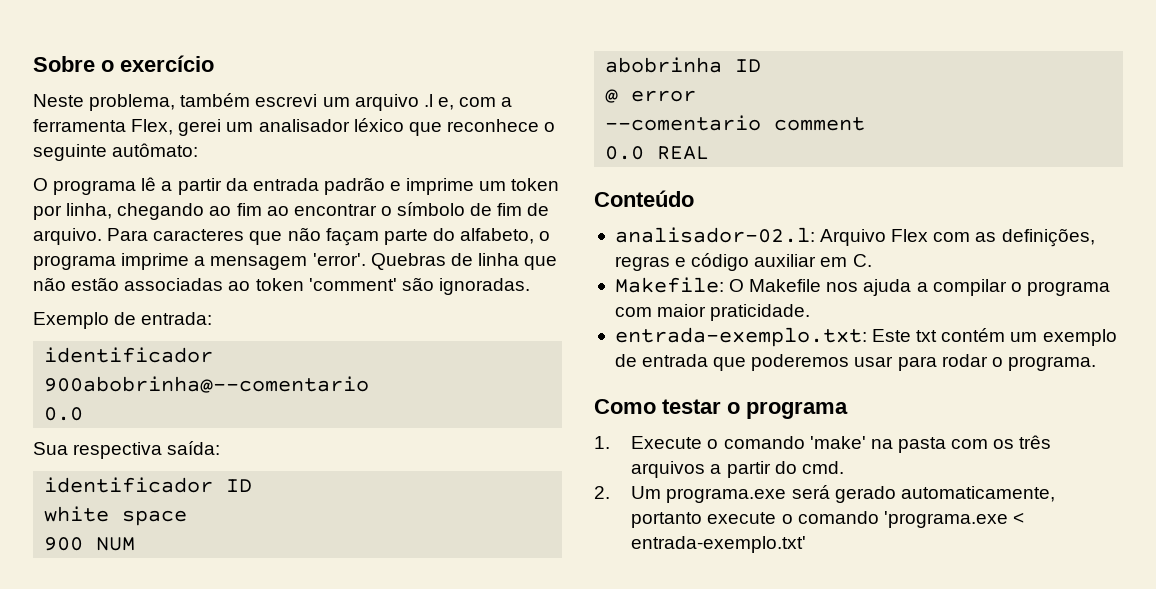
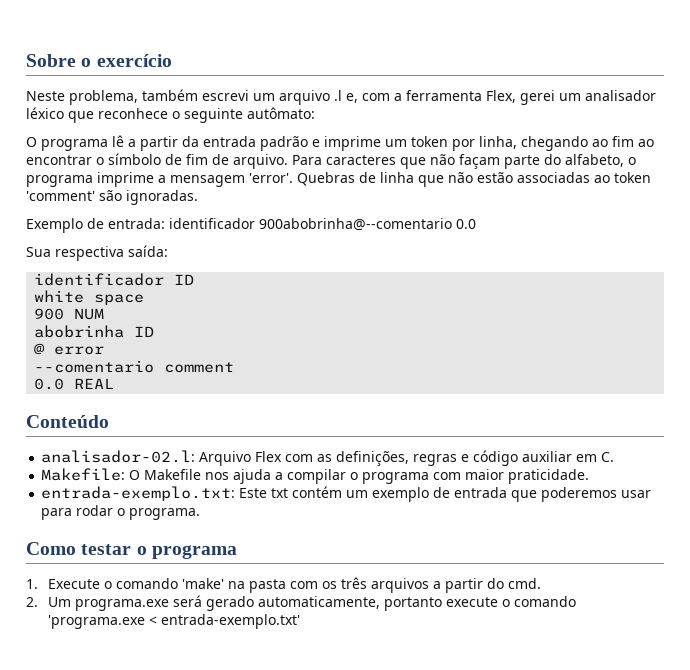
- Exemplo de entrada:
- identificador 900abobrinha@--comentario
- 0.0
+ Exemplo de entrada: identificador 900abobrinha@--comentario 0.0

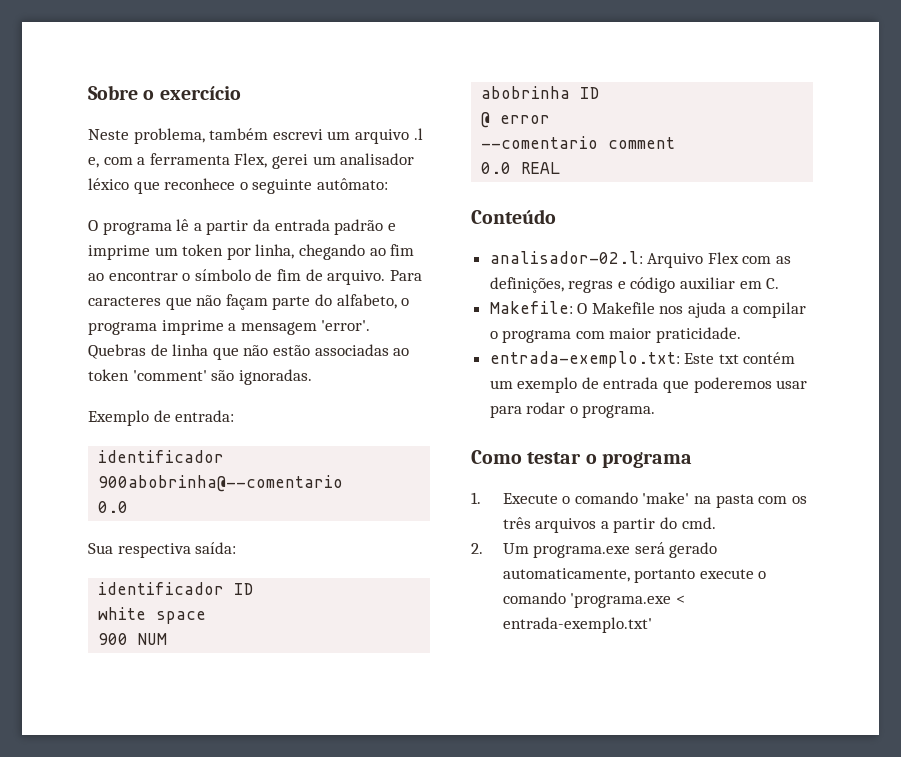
- Exemplo de entrada: identificador 900abobrinha@--comentario 0.0
+ Exemplo de entrada:
+ identificador 900abobrinha@--comentario
+ 0.0

